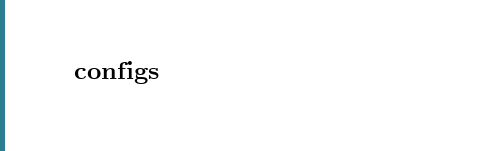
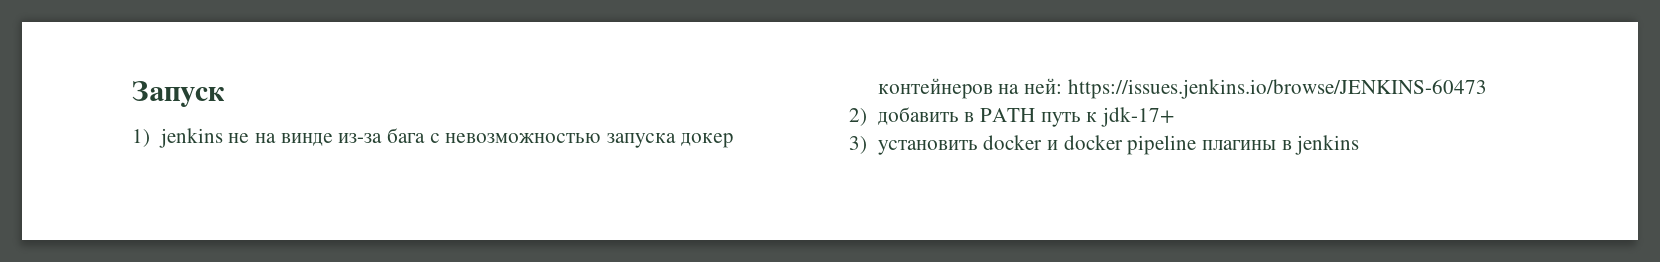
- configs
+ Запуск
+ 1) jenkins не на винде из-за бага с невозможностью запуска докер контейнеров на ней: https://issues.jenkins.io/browse/JENKINS-60473
+ 2) добавить в PATH путь к jdk-17+
+ 3) установить docker и docker pipeline плагины в jenkins

